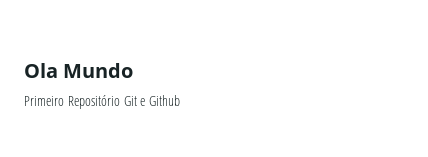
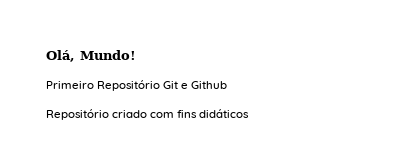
- Ola Mundo
+ Olá, Mundo!
+ Repositório criado com fins didáticos

